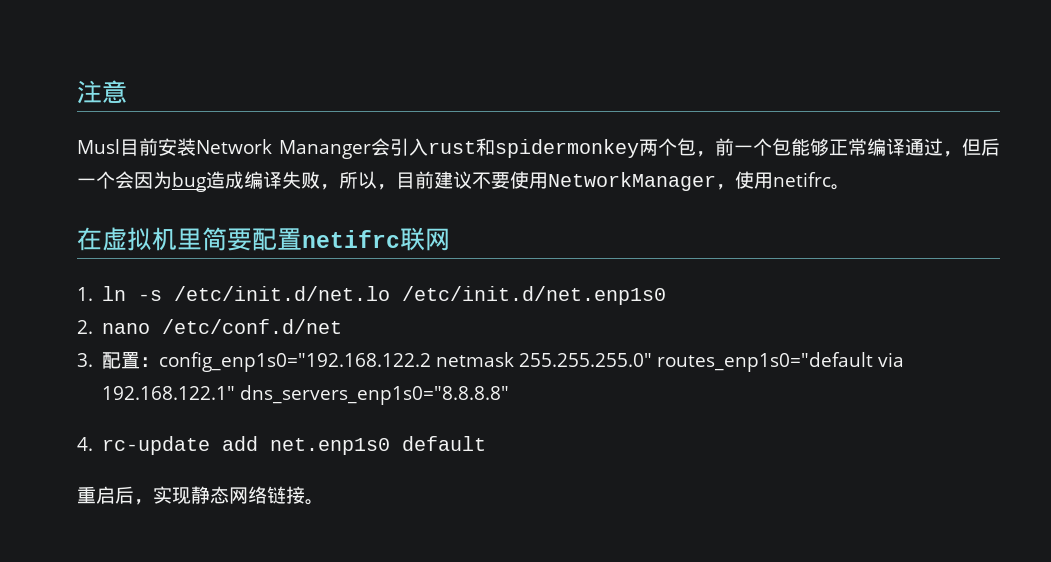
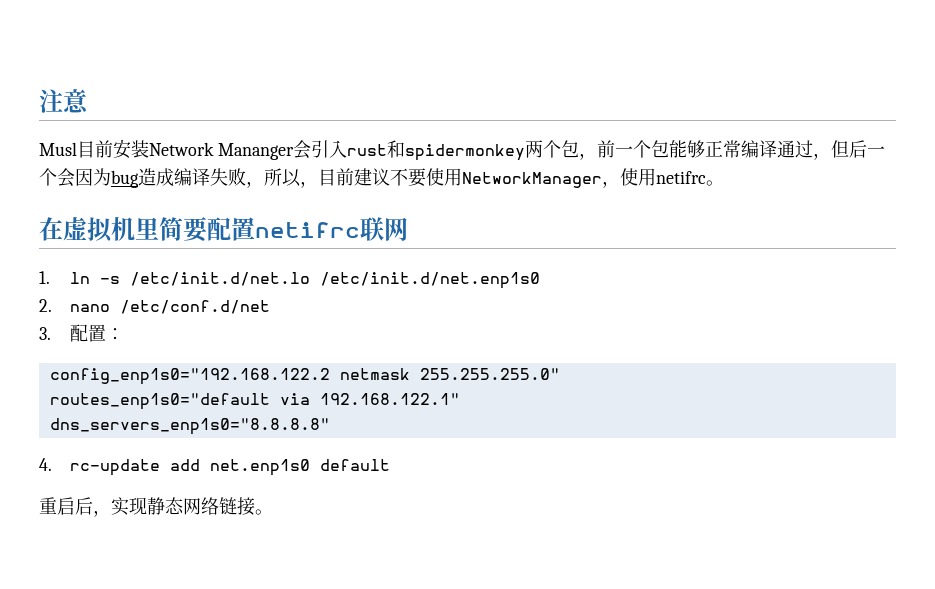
- 3.配置：config_enp1s0="192.168.122.2 netmask 255.255.255.0" routes_enp1s0="default via 192.168.122.1" dns_servers_enp1s0="8.8.8.8"
+ 3.配置：
+ config_enp1s0="192.168.122.2 netmask 255.255.255.0"
+ routes_enp1s0="default via 192.168.122.1"
+ dns_servers_enp1s0="8.8.8.8"

